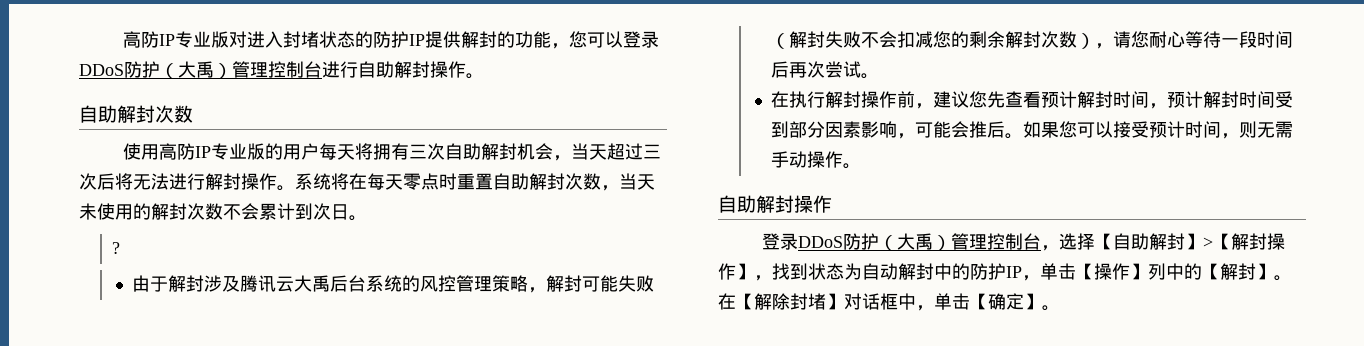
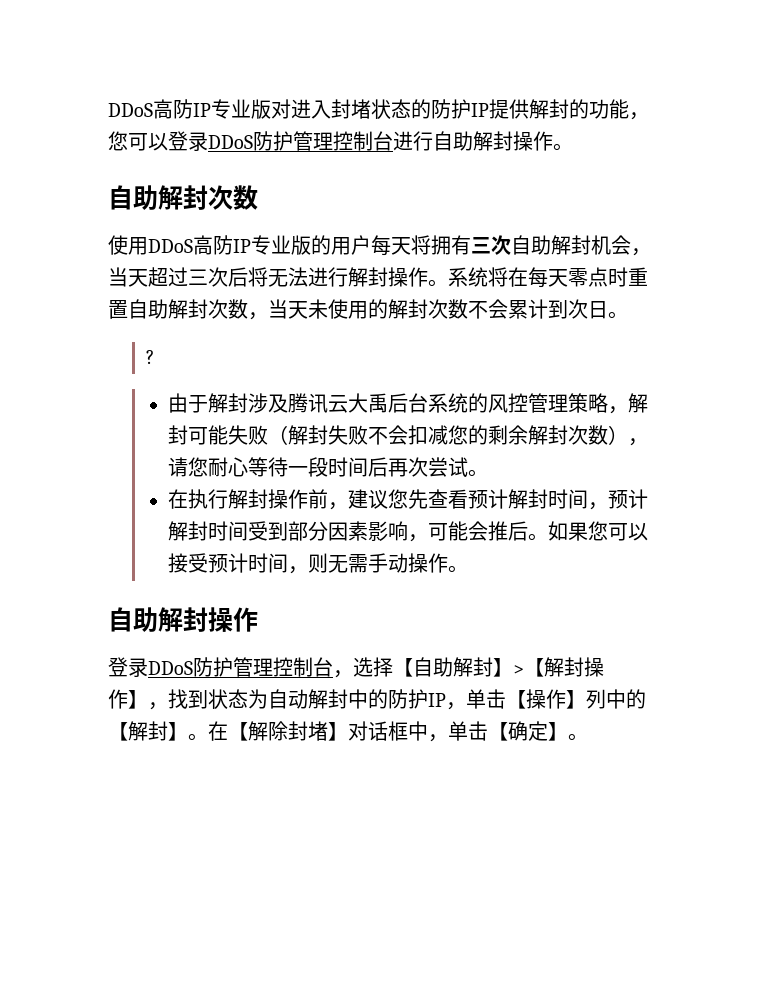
- 高防IP专业版对进入封堵状态的防护IP提供解封的功能，您可以登录DDoS防护（大禹）管理控制台进行自助解封操作。
+ DDoS高防IP专业版对进入封堵状态的防护IP提供解封的功能，您可以登录DDoS防护管理控制台进行自助解封操作。
- 使用高防IP专业版的用户每天将拥有三次自助解封机会，当天超过三次后将无法进行解封操作。
+ 使用DDoS高防IP专业版的用户每天将拥有三次自助解封机会，当天超过三次后将无法进行解封操作。
- 登录DDoS防护（大禹）管理控制台，选择【自助解封】>【解封操作】，找到状态为自动解封中的防护IP，单击【操作】列中的【解封】。
+ 登录DDoS防护管理控制台，选择【自助解封】>【解封操作】，找到状态为自动解封中的防护IP，单击【操作】列中的【解封】。

